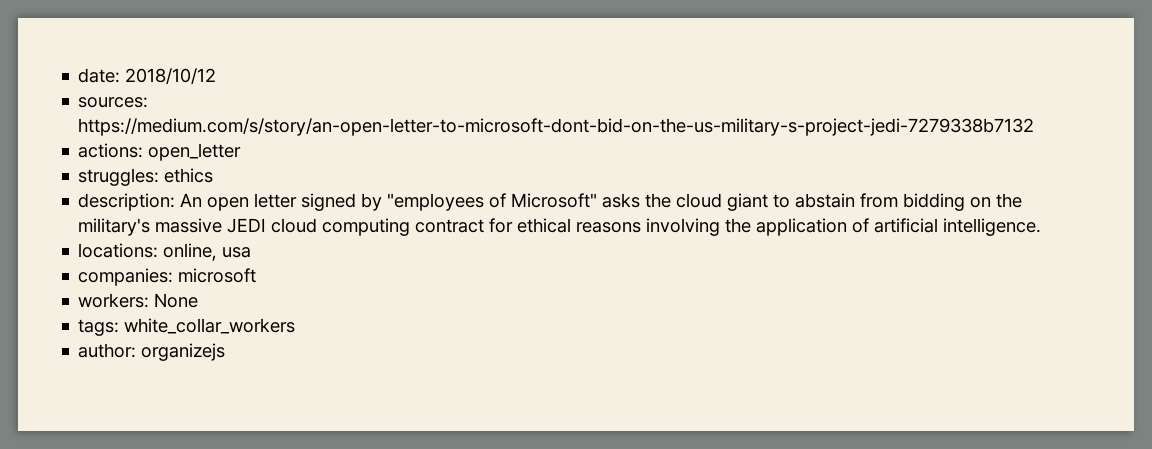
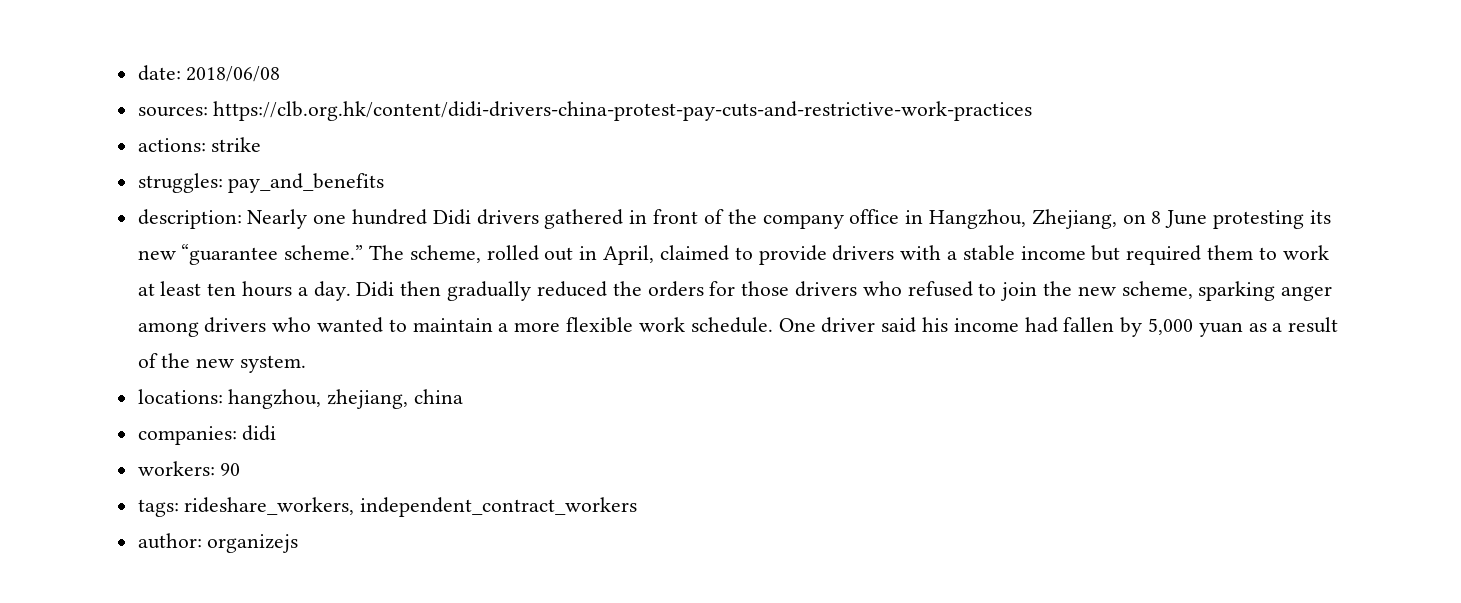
- date: 2018/10/12
+ date: 2018/06/08
- sources: https://medium.com/s/story/an-open-letter-to-microsoft-dont-bid-on-the-us-military-s-project-jedi-7279338b7132
+ sources: https://clb.org.hk/content/didi-drivers-china-protest-pay-cuts-and-restrictive-work-practices
- actions: open_letter
+ actions: strike
- struggles: ethics
+ struggles: pay_and_benefits
- description: An open letter signed by "employees of Microsoft" asks the cloud giant to abstain from bidding on the military's massive JEDI cloud computing contract for ethical reasons involving the application of artificial intelligence.
- locations: online, usa
+ description: Nearly one hundred Didi drivers gathered in front of the company office in Hangzhou, Zhejiang, on 8 June protesting its new “guarantee scheme.” The scheme, rolled out in April, claimed to provide drivers with a stable income but required them to work at least ten hours a day. Didi then gradually reduced the orders for those drivers who refused to join the new scheme, sparking anger among drivers who wanted to maintain a more flexible work schedule. One driver said his income had fallen by 5,000 yuan as a result of the new system.
+ locations: hangzhou, zhejiang, china
- companies: microsoft
- workers: None
+ companies: didi
+ workers: 90
- tags: white_collar_workers
+ tags: rideshare_workers, independent_contract_workers

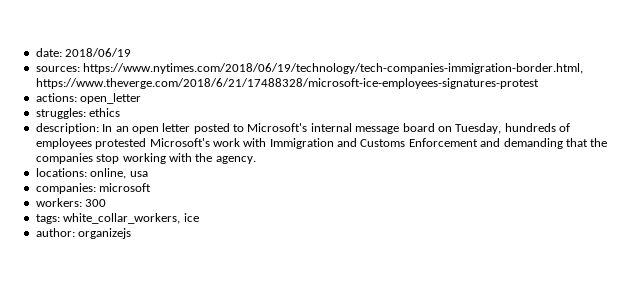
- date: 2018/06/08
+ date: 2018/06/19
- sources: https://clb.org.hk/content/didi-drivers-china-protest-pay-cuts-and-restrictive-work-practices
+ sources: https://www.nytimes.com/2018/06/19/technology/tech-companies-immigration-border.html, https://www.theverge.com/2018/6/21/17488328/microsoft-ice-employees-signatures-protest
- actions: strike
+ actions: open_letter
- struggles: pay_and_benefits
+ struggles: ethics
- description: Nearly one hundred Didi drivers gathered in front of the company office in Hangzhou, Zhejiang, on 8 June protesting its new “guarantee scheme.” The scheme, rolled out in April, claimed to provide drivers with a stable income but required them to work at least ten hours a day. Didi then gradually reduced the orders for those drivers who refused to join the new scheme, sparking anger among drivers who wanted to maintain a more flexible work schedule. One driver said his income had fallen by 5,000 yuan as a result of the new system.
- locations: hangzhou, zhejiang, china
+ description: In an open letter posted to Microsoft's internal message board on Tuesday, hundreds of employees protested Microsoft's work with Immigration and Customs Enforcement and demanding that the companies stop working with the agency.
+ locations: online, usa
- companies: didi
+ companies: microsoft
- workers: 90
+ workers: 300
- tags: rideshare_workers, independent_contract_workers
+ tags: white_collar_workers, ice

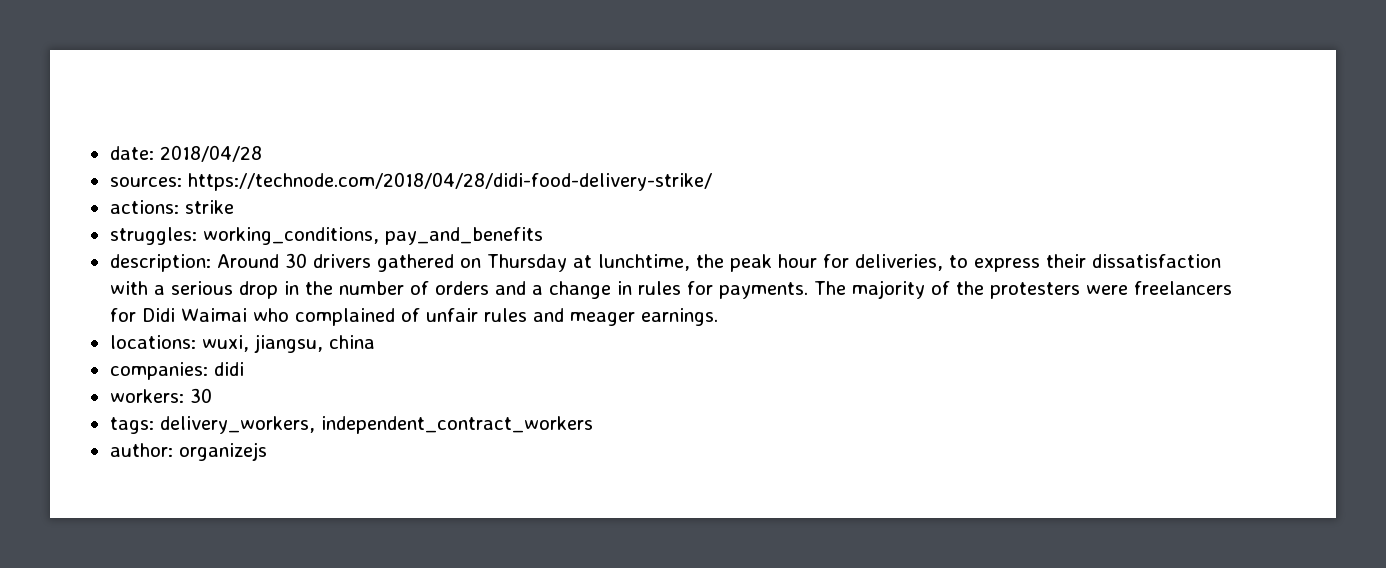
- date: 2018/06/19
+ date: 2018/04/28
- sources: https://www.nytimes.com/2018/06/19/technology/tech-companies-immigration-border.html, https://www.theverge.com/2018/6/21/17488328/microsoft-ice-employees-signatures-protest
+ sources: https://technode.com/2018/04/28/didi-food-delivery-strike/
- actions: open_letter
+ actions: strike
- struggles: ethics
+ struggles: working_conditions, pay_and_benefits
- description: In an open letter posted to Microsoft's internal message board on Tuesday, hundreds of employees protested Microsoft's work with Immigration and Customs Enforcement and demanding that the companies stop working with the agency.
- locations: online, usa
+ description: Around 30 drivers gathered on Thursday at lunchtime, the peak hour for deliveries, to express their dissatisfaction with a serious drop in the number of orders and a change in rules for payments. The majority of the protesters were freelancers for Didi Waimai who complained of unfair rules and meager earnings.
+ locations: wuxi, jiangsu, china
- companies: microsoft
+ companies: didi
- workers: 300
+ workers: 30
- tags: white_collar_workers, ice
+ tags: delivery_workers, independent_contract_workers

